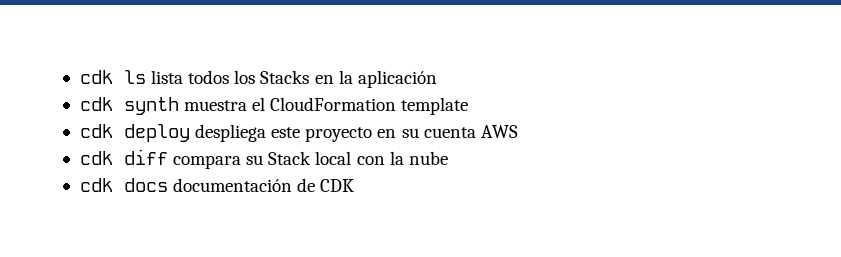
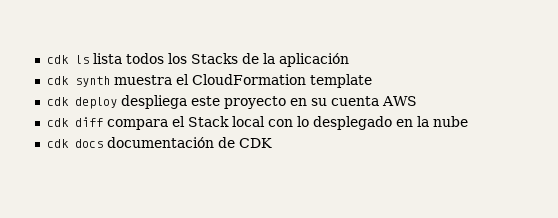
- cdk ls lista todos los Stacks en la aplicación
+ cdk ls lista todos los Stacks de la aplicación
- cdk diff compara su Stack local con la nube
+ cdk diff compara el Stack local con lo desplegado en la nube

